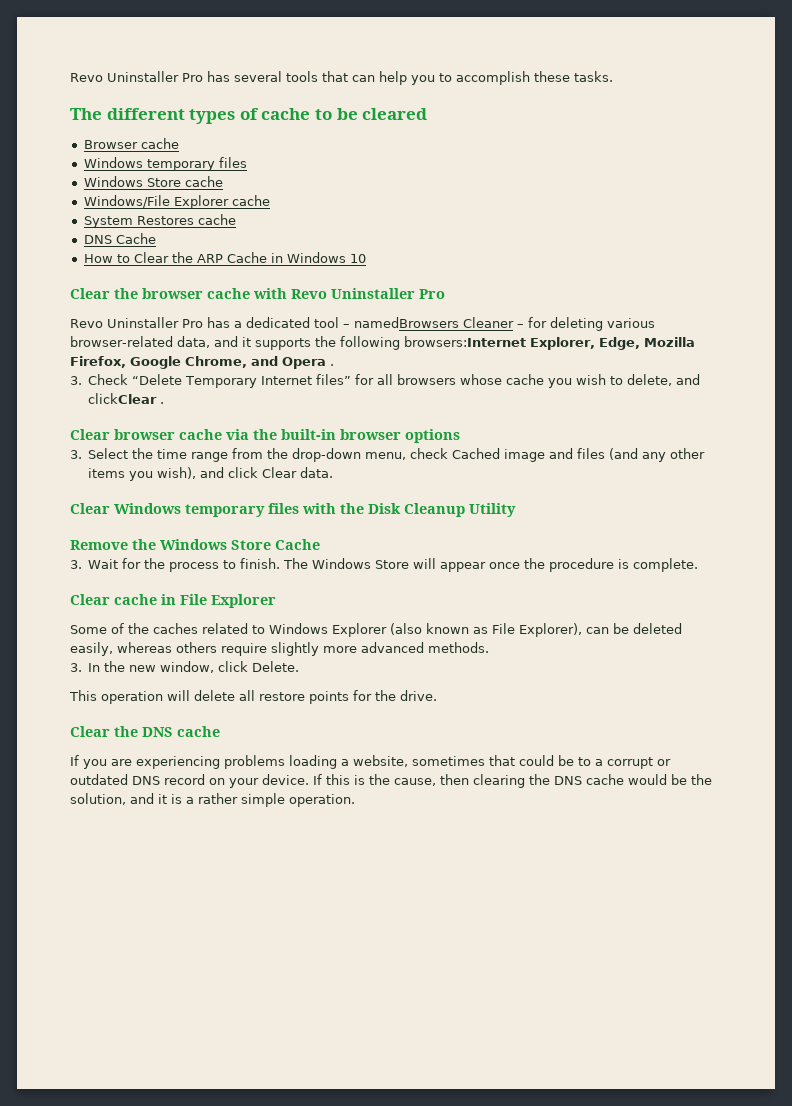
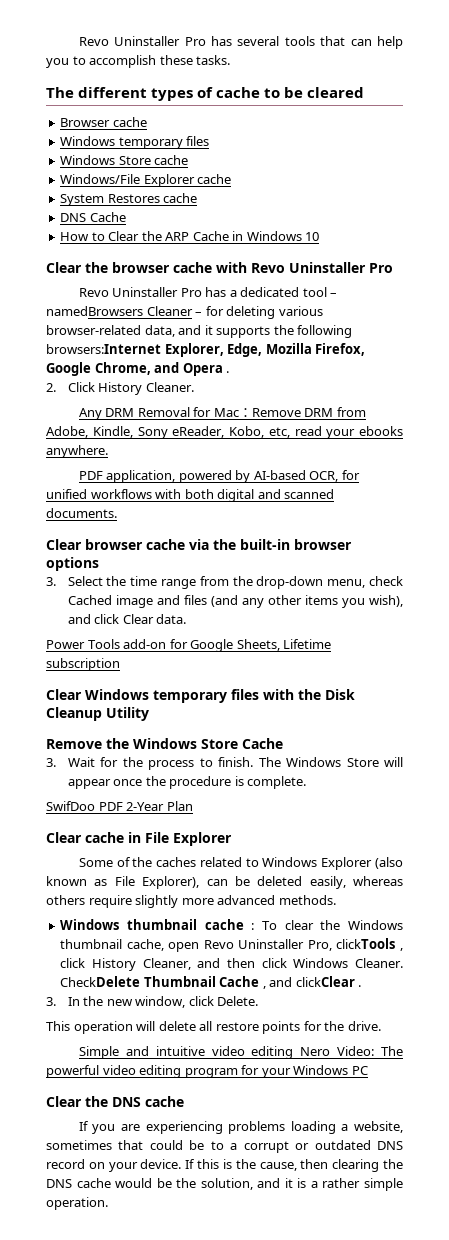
- 3. Check “Delete Temporary Internet files” for all browsers whose cache you wish to delete, and clickClear .
+ 2. Click History Cleaner.
+ Any DRM Removal for Mac：Remove DRM from Adobe, Kindle, Sony eReader, Kobo, etc, read your ebooks anywhere.
+ PDF application, powered by AI-based OCR, for unified workflows with both digital and scanned documents.
+ Power Tools add-on for Google Sheets, Lifetime subscription
+ SwifDoo PDF 2-Year Plan
+ Windows thumbnail cache : To clear the Windows thumbnail cache, open Revo Uninstaller Pro, clickTools , click History Cleaner, and then click Windows Cleaner. CheckDelete Thumbnail Cache , and clickClear .
+ Simple and intuitive video editing Nero Video: The powerful video editing program for your Windows PC

